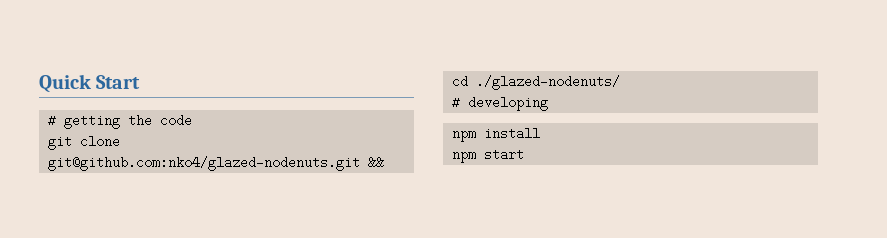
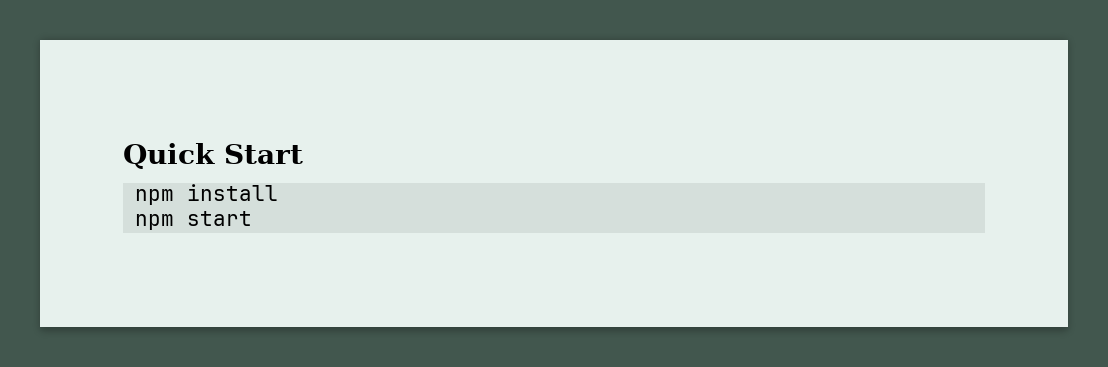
- # getting the code
- git clone git@github.com:nko4/glazed-nodenuts.git && cd ./glazed-nodenuts/
- # developing

